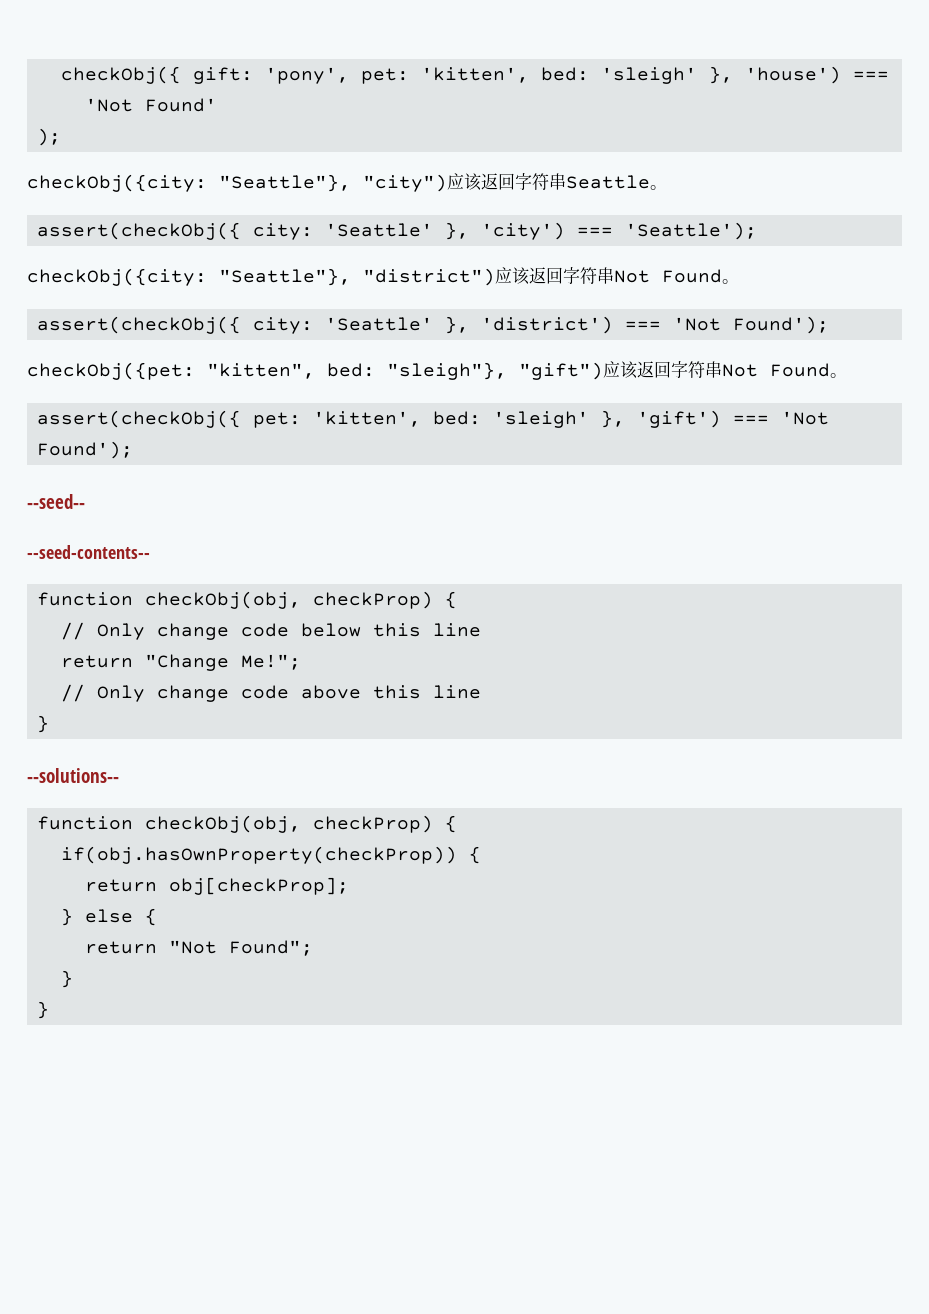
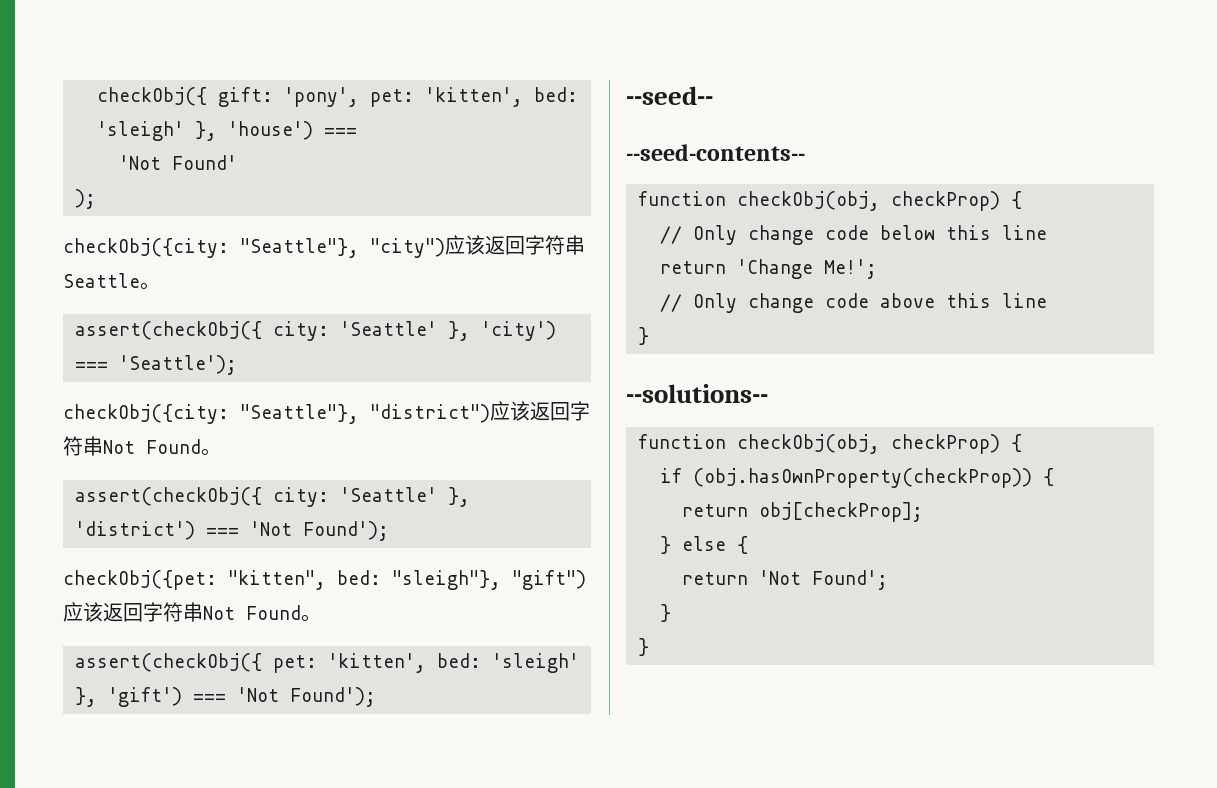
- return "Change Me!";
+ return 'Change Me!';
- if(obj.hasOwnProperty(checkProp)) {
+ if (obj.hasOwnProperty(checkProp)) {
- return "Not Found";
+ return 'Not Found';

